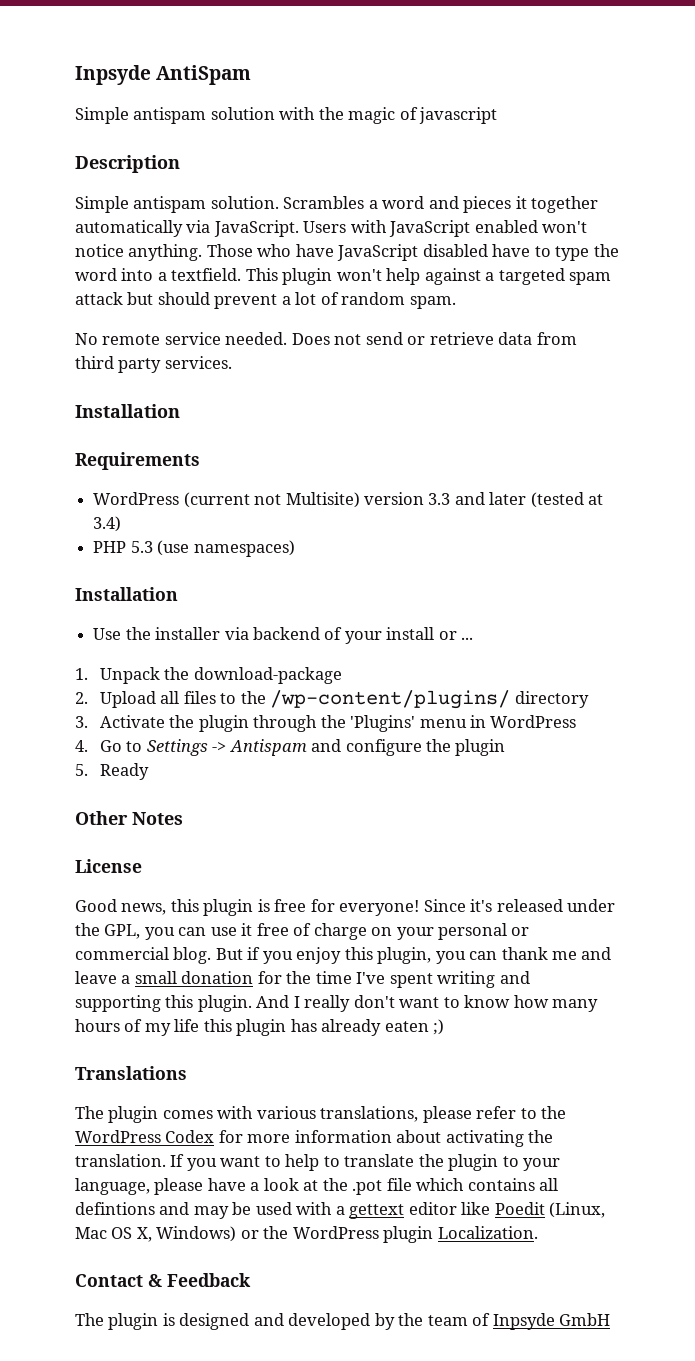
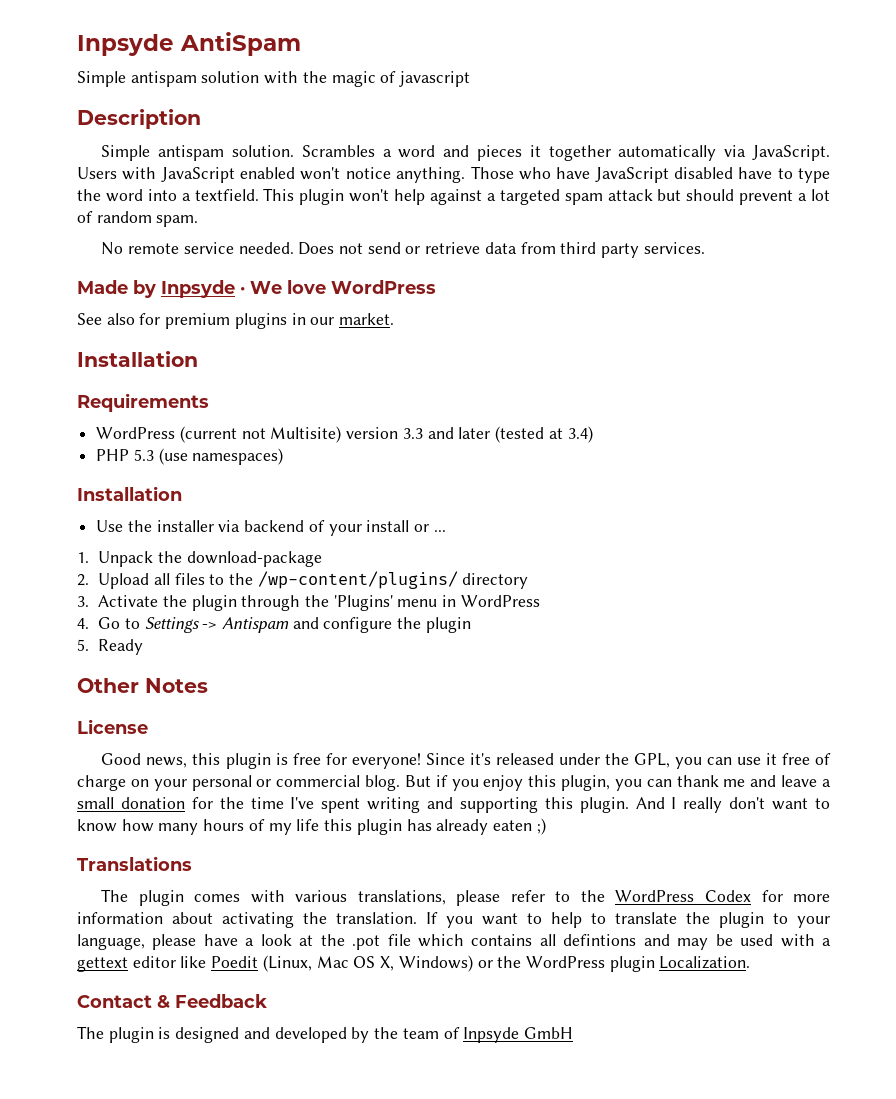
+ Made by Inpsyde · We love WordPress
+ See also for premium plugins in our market.

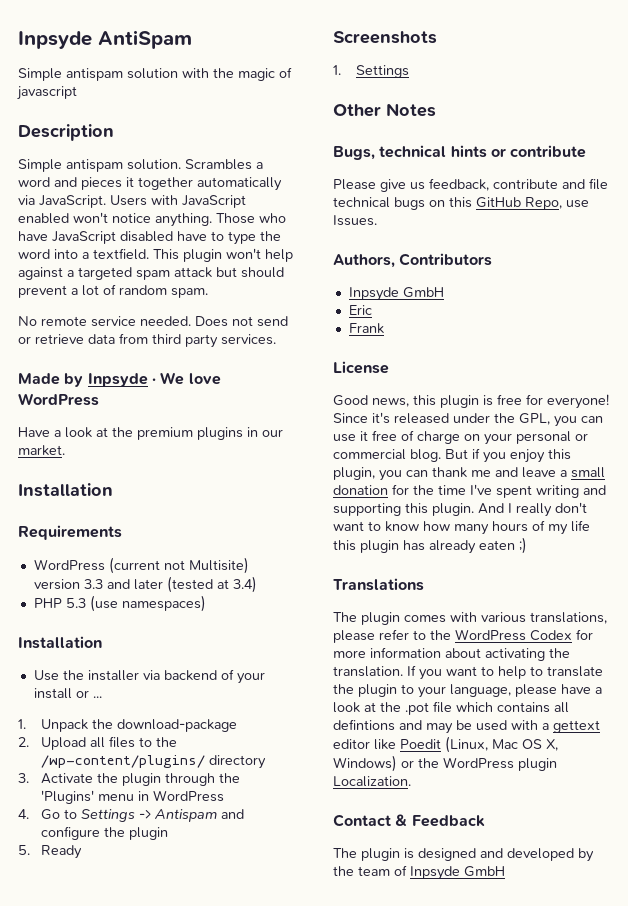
- See also for premium plugins in our market.
+ Have a look at the premium plugins in our market.
+ Screenshots
+ 1. Settings
+ Bugs, technical hints or contribute
+ Please give us feedback, contribute and file technical bugs on this GitHub Repo, use Issues.
+ Authors, Contributors
+ Inpsyde GmbH
+ Eric
+ Frank

